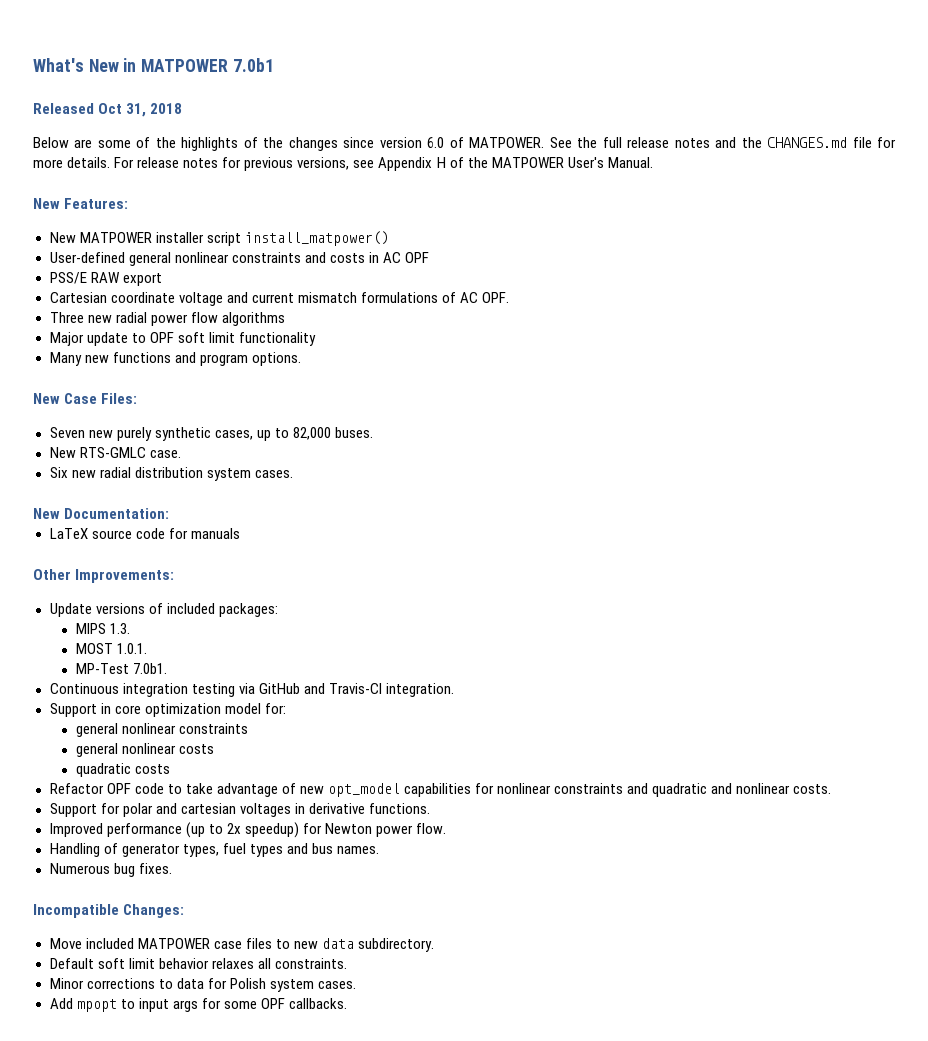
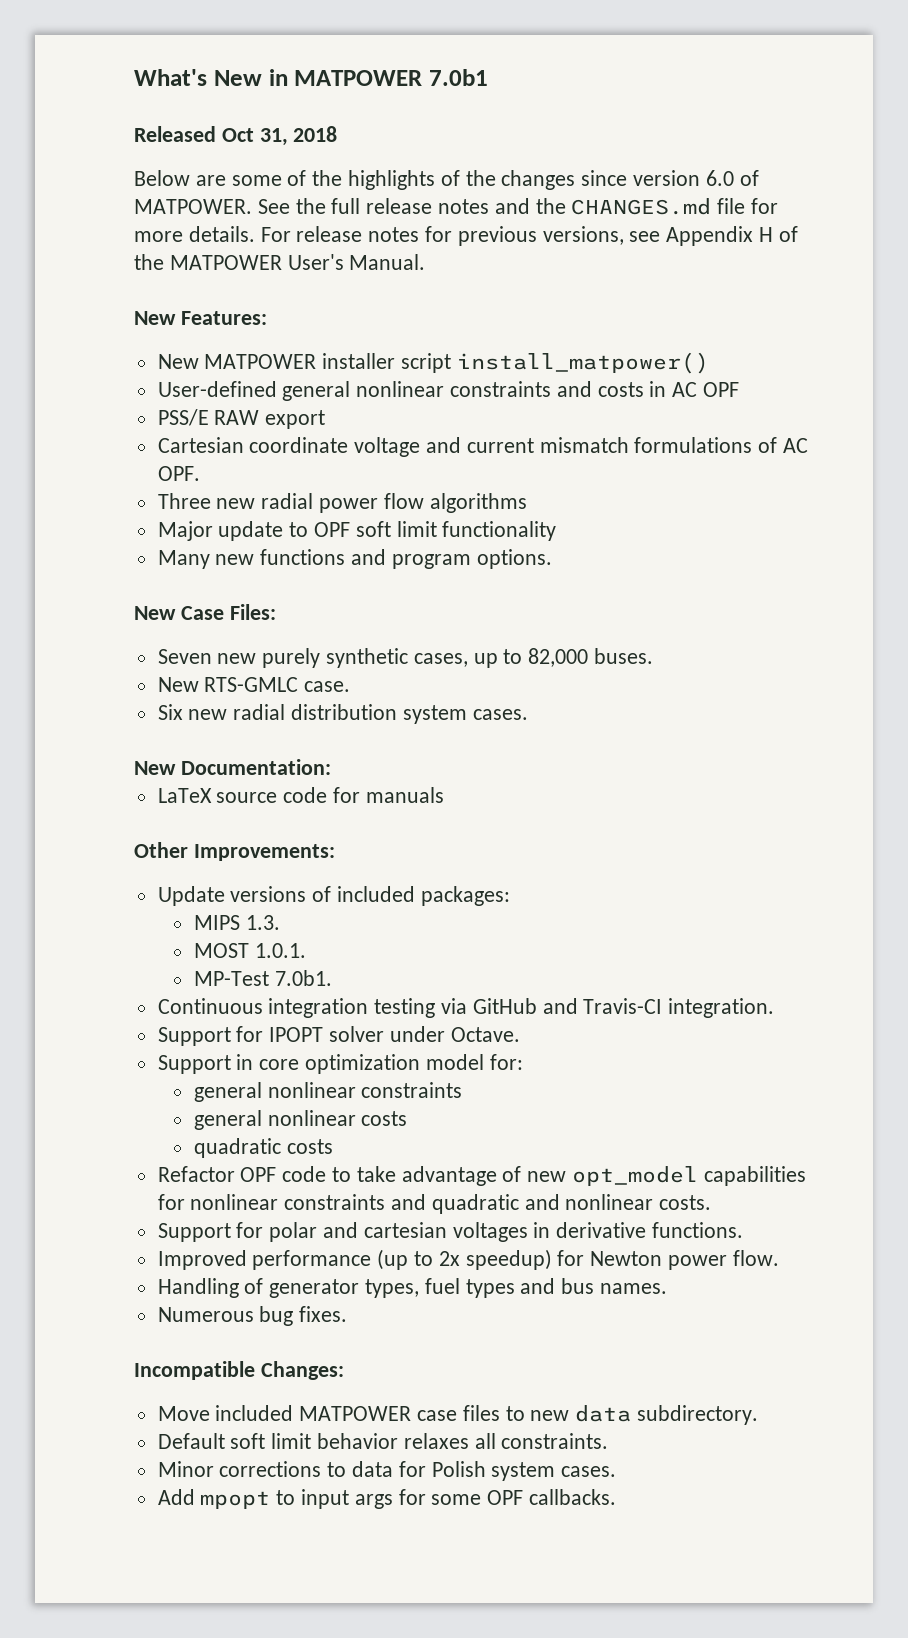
+ Support for IPOPT solver under Octave.

